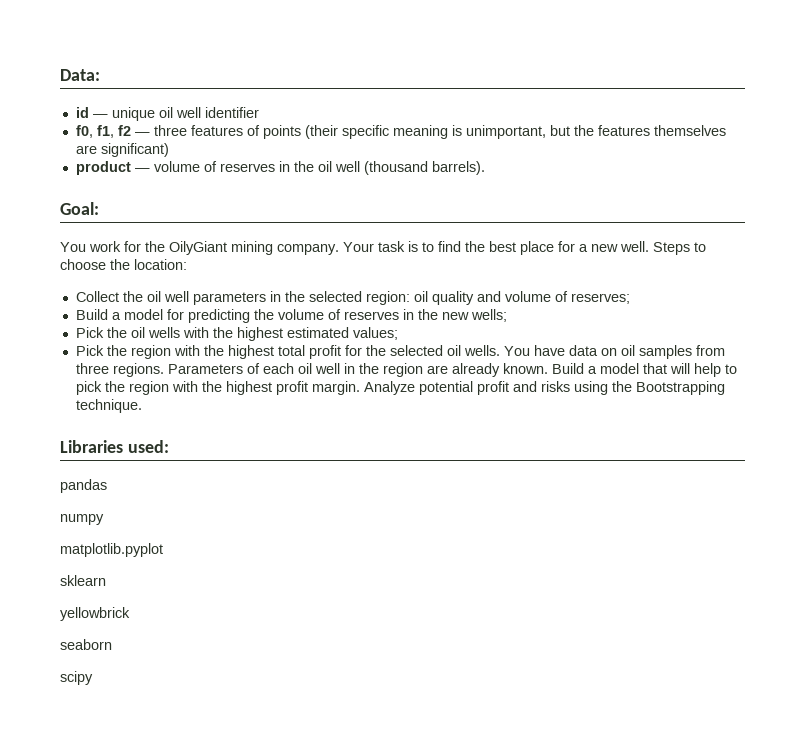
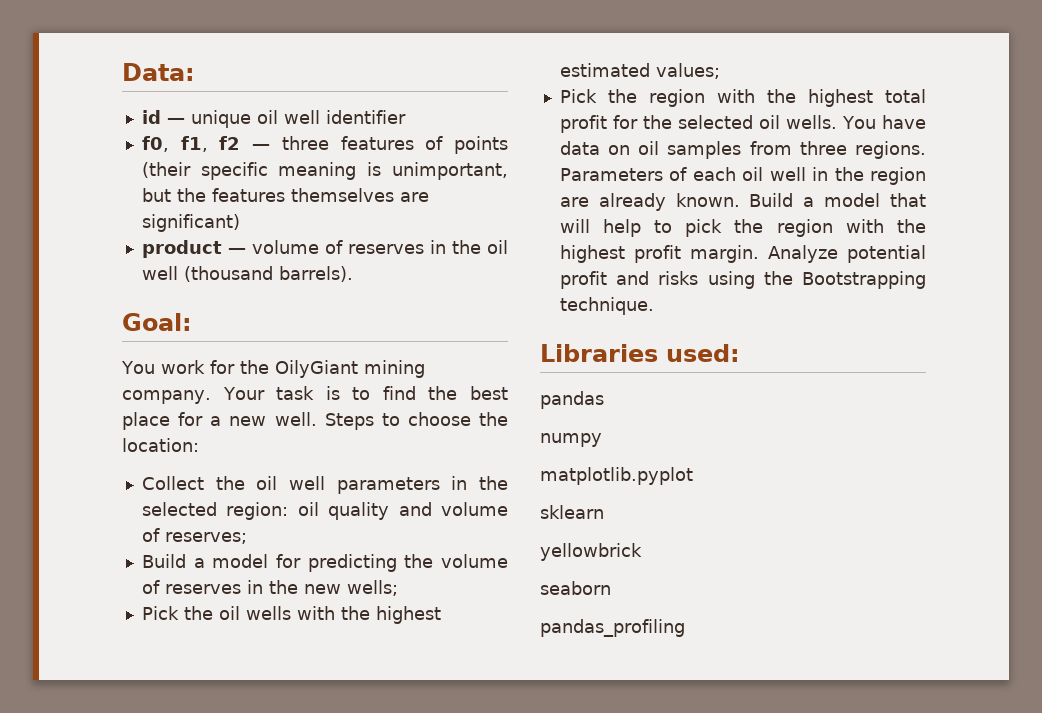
- scipy
+ pandas_profiling

